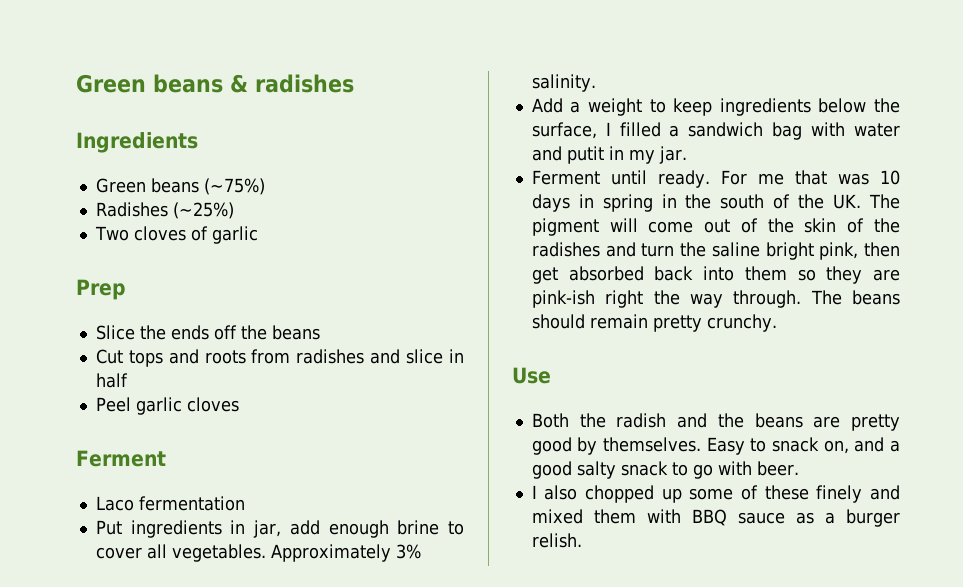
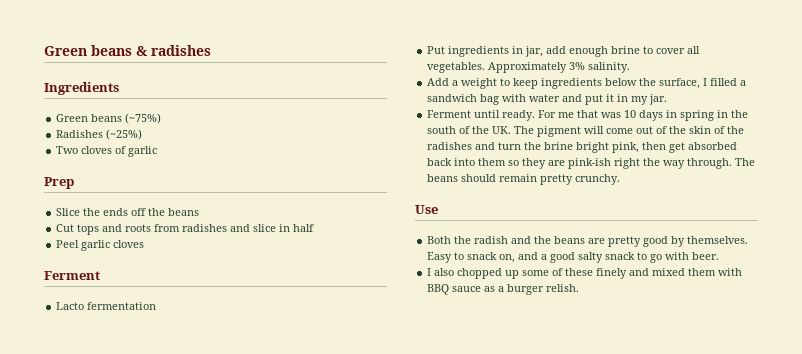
- Laco fermentation
+ Lacto fermentation
- Add a weight to keep ingredients below the surface, I filled a sandwich bag with water and putit in my jar.
+ Add a weight to keep ingredients below the surface, I filled a sandwich bag with water and put it in my jar.
- For me that was 10 days in spring in the south of the UK. The pigment will come out of the skin of the radishes and turn the saline bright pink, then get absorbed back into them so they are pink-ish right the way through.
+ For me that was 10 days in spring in the south of the UK. The pigment will come out of the skin of the radishes and turn the brine bright pink, then get absorbed back into them so they are pink-ish right the way through.

